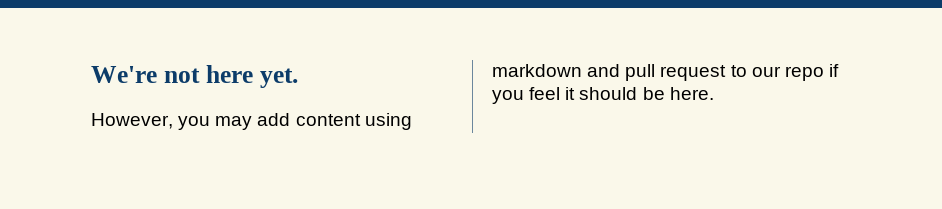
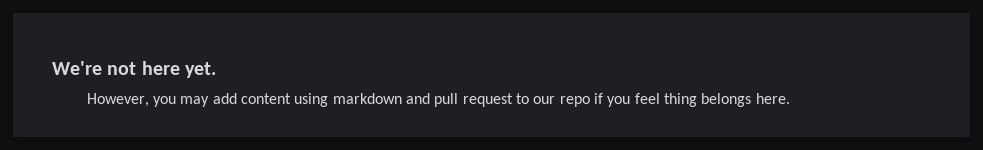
- However, you may add content using markdown and pull request to our repo if you feel it should be here.
+ However, you may add content using markdown and pull request to our repo if you feel thing belongs here.

